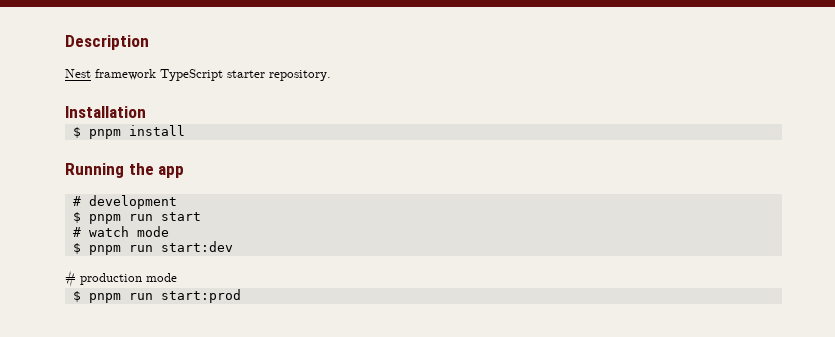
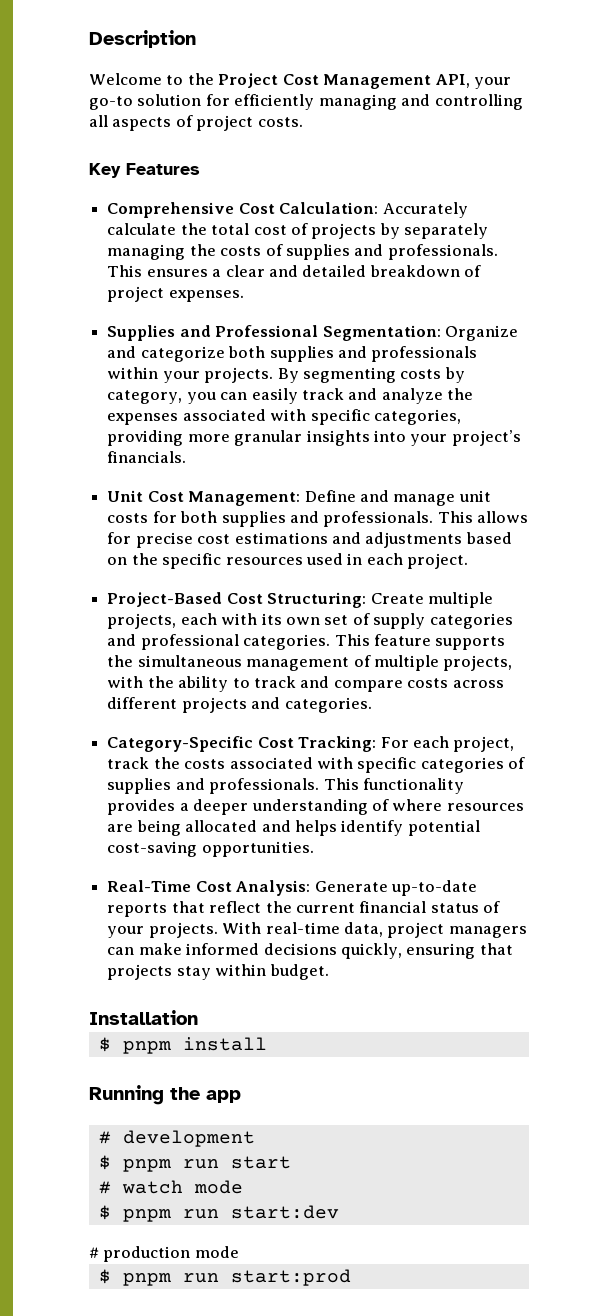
- Nest framework TypeScript starter repository.
+ Welcome to the Project Cost Management API, your go-to solution for efficiently managing and controlling all aspects of project costs.
+ Key Features
+ Comprehensive Cost Calculation: Accurately calculate the total cost of projects by separately managing the costs of supplies and professionals. This ensures a clear and detailed breakdown of project expenses.
+ Supplies and Professional Segmentation: Organize and categorize both supplies and professionals within your projects. By segmenting costs by category, you can easily track and analyze the expenses associated with specific categories, providing more granular insights into your project’s financials.
+ Unit Cost Management: Define and manage unit costs for both supplies and professionals. This allows for precise cost estimations and adjustments based on the specific resources used in each project.
+ Project-Based Cost Structuring: Create multiple projects, each with its own set of supply categories and professional categories. This feature supports the simultaneous management of multiple projects, with the ability to track and compare costs across different projects and categories.
+ Category-Specific Cost Tracking: For each project, track the costs associated with specific categories of supplies and professionals. This functionality provides a deeper understanding of where resources are being allocated and helps identify potential cost-saving opportunities.
+ Real-Time Cost Analysis: Generate up-to-date reports that reflect the current financial status of your projects. With real-time data, project managers can make informed decisions quickly, ensuring that projects stay within budget.

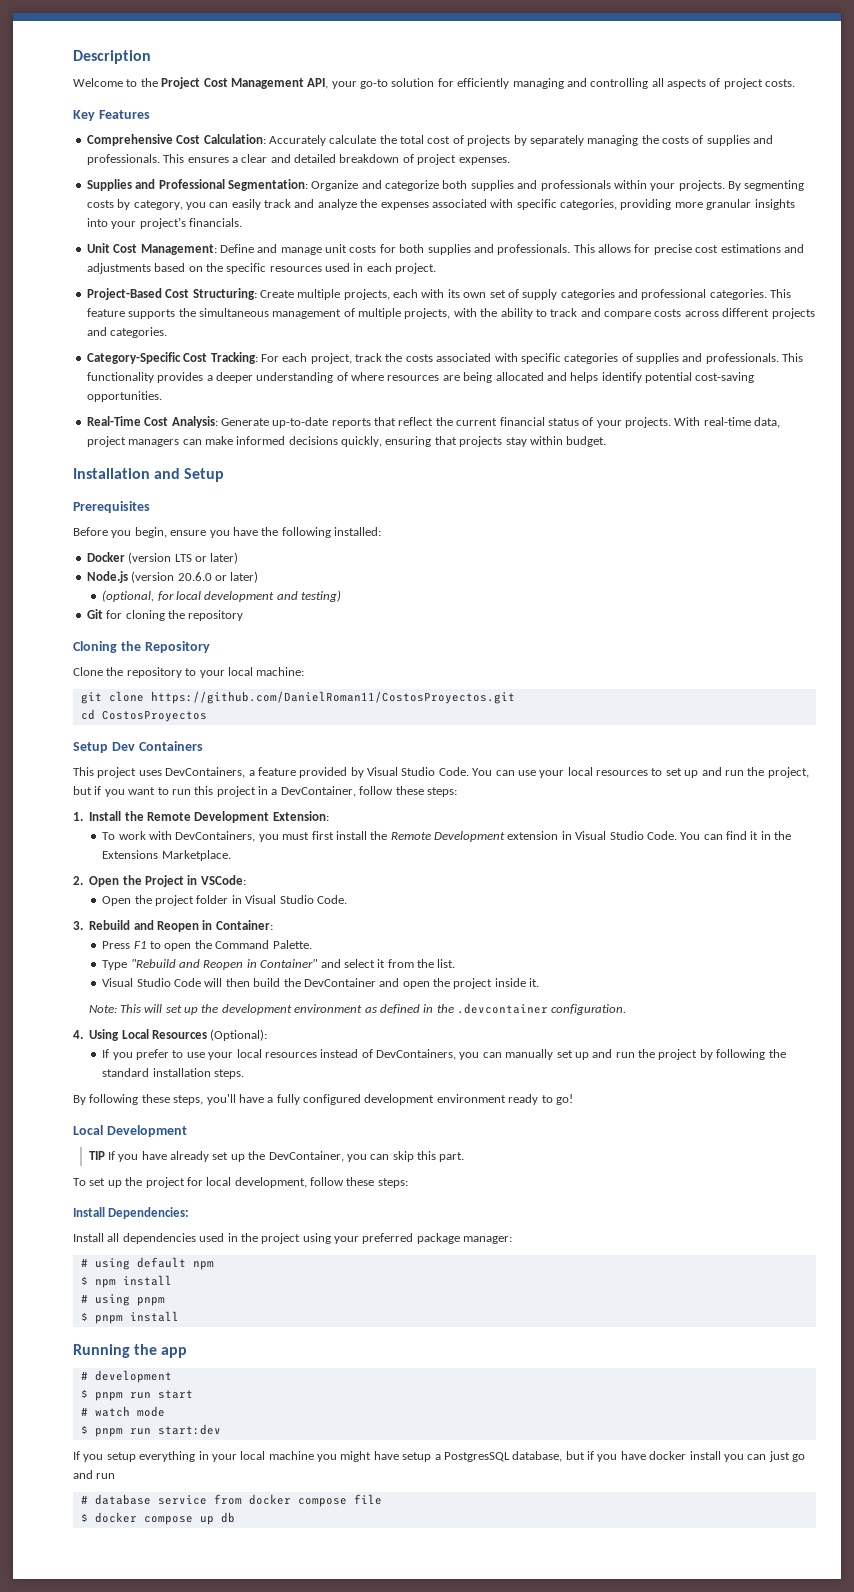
- Installation
+ Installation and Setup
+ Prerequisites
+ Before you begin, ensure you have the following installed:
+ Docker (version LTS or later)
+ Node.js (version 20.6.0 or later)
+ (optional, for local development and testing)
+ Git for cloning the repository
+ Cloning the Repository
+ Clone the repository to your local machine:
+ git clone https://github.com/DanielRoman11/CostosProyectos.git
+ cd CostosProyectos
+ Setup Dev Containers
+ This project uses DevContainers, a feature provided by Visual Studio Code. You can use your local resources to set up and run the project, but if you want to run this project in a DevContainer, follow these steps:
+ 1. Install the Remote Development Extension:
+ To work with DevContainers, you must first install the Remote Development extension in Visual Studio Code. You can find it in the Extensions Marketplace.
+ 2. Open the Project in VSCode:
+ Open the project folder in Visual Studio Code.
+ 3. Rebuild and Reopen in Container:
+ Press F1 to open the Command Palette.
+ Type "Rebuild and Reopen in Container" and select it from the list.
+ Visual Studio Code will then build the DevContainer and open the project inside it.
+ Note: This will set up the development environment as defined in the .devcontainer configuration.
+ 4. Using Local Resources (Optional):
+ If you prefer to use your local resources instead of DevContainers, you can manually set up and run the project by following the standard installation steps.
+ By following these steps, you'll have a fully configured development environment ready to go!
+ Local Development
+ TIP If you have already set up the DevContainer, you can skip this part.
+ To set up the project for local development, follow these steps:
+ Install Dependencies:
+ Install all dependencies used in the project using your preferred package manager:
+ # using default npm
+ $ npm install
+ # using pnpm
- # production mode
- $ pnpm run start:prod
+ If you setup everything in your local machine you might have setup a PostgresSQL database, but if you have docker install you can just go and run
+ # database service from docker compose file
+ $ docker compose up db

